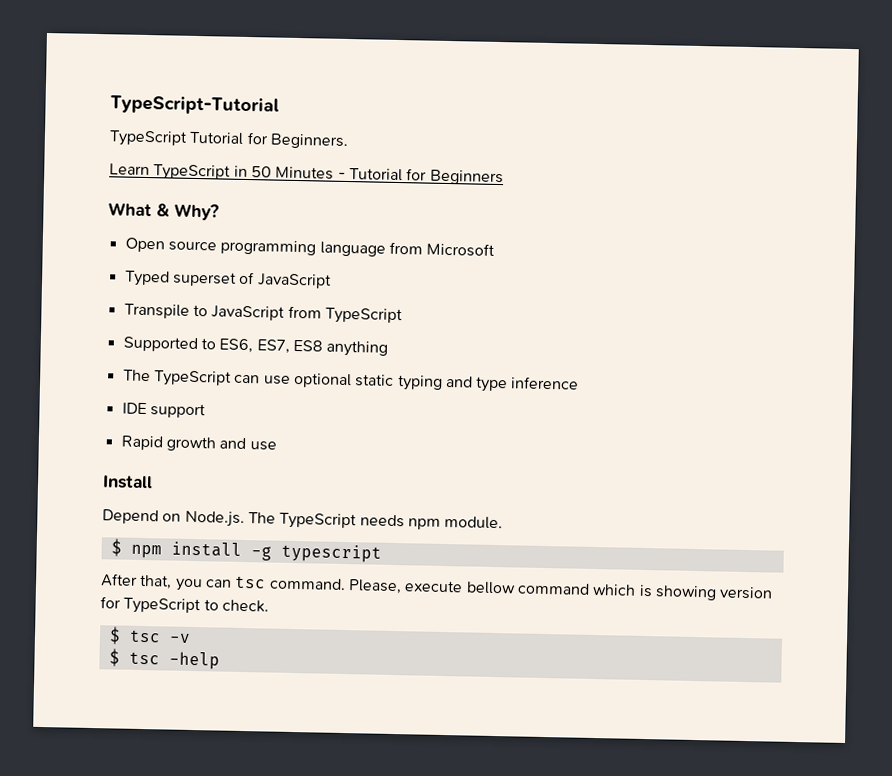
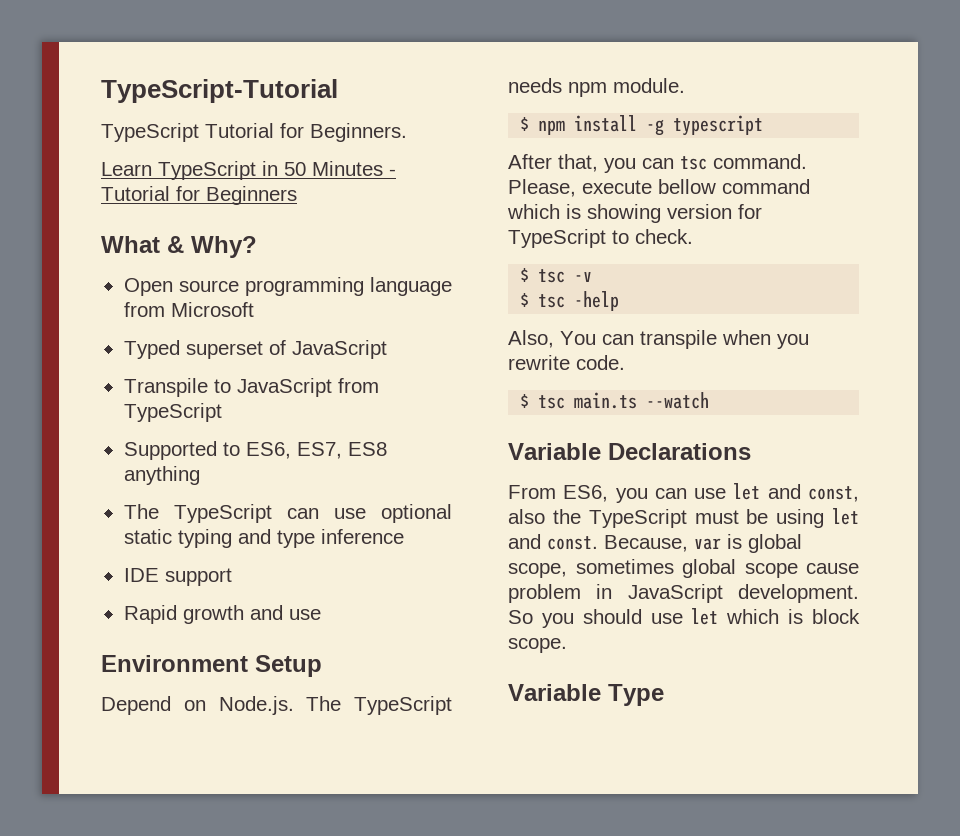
- Install
+ Environment Setup
+ Also, You can transpile when you rewrite code.
+ $ tsc main.ts --watch
+ Variable Declarations
+ From ES6, you can use let and const, also the TypeScript must be using let and const. Because, var is global scope, sometimes global scope cause problem in JavaScript development. So you should use let which is block scope.
+ Variable Type

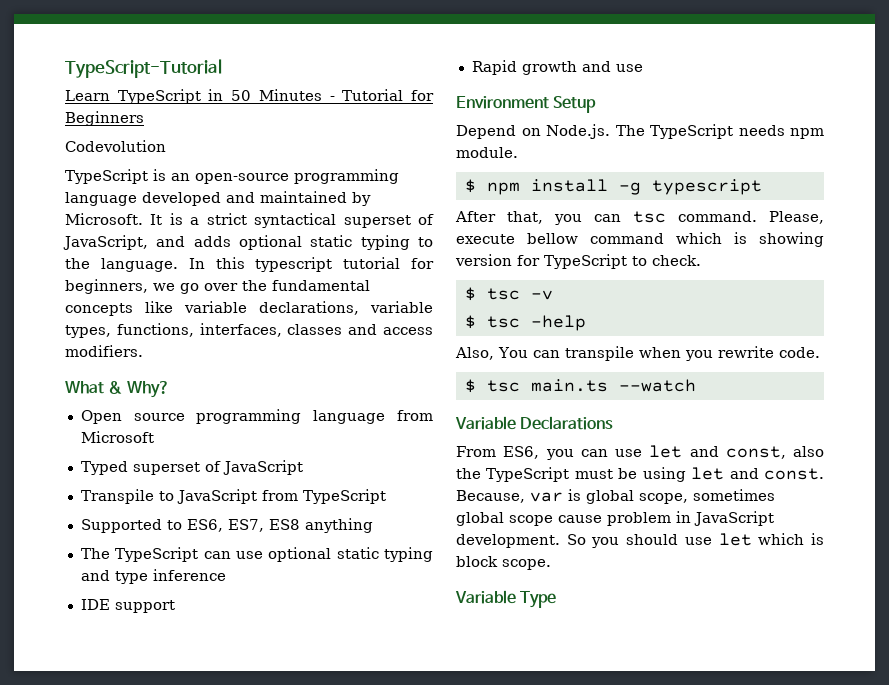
- TypeScript Tutorial for Beginners.
+ Codevolution
+ TypeScript is an open-source programming language developed and maintained by Microsoft. It is a strict syntactical superset of JavaScript, and adds optional static typing to the language. In this typescript tutorial for beginners, we go over the fundamental concepts like variable declarations, variable types, functions, interfaces, classes and access modifiers.

